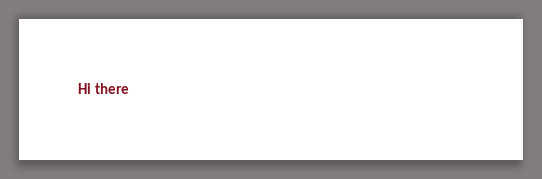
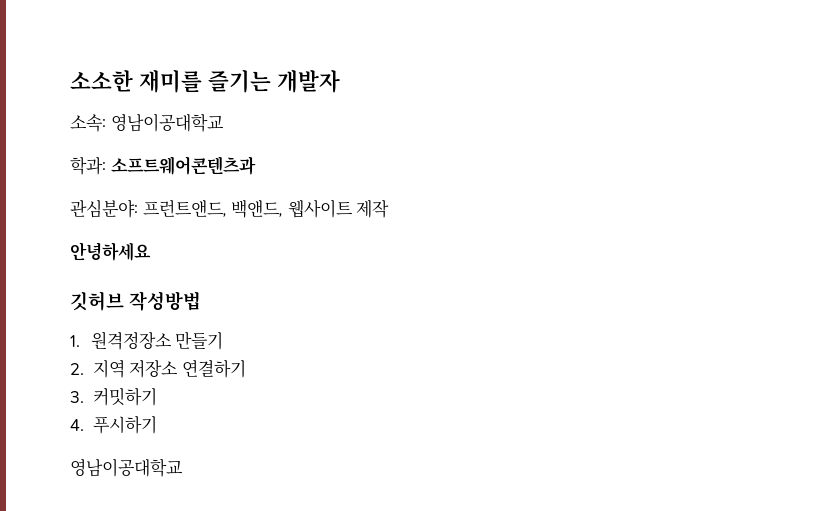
- Hi there
+ 소소한 재미를 즐기는 개발자
+ 소속: 영남이공대학교
+ 학과: 소프트웨어콘텐츠과
+ 관심분야: 프런트앤드, 백앤드, 웹사이트 제작
+ 안녕하세요
+ 깃허브 작성방법
+ 1. 원격정장소 만들기
+ 2. 지역 저장소 연결하기
+ 3. 커밋하기
+ 4. 푸시하기
+ 영남이공대학교

